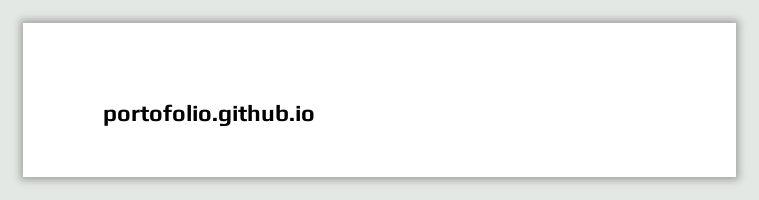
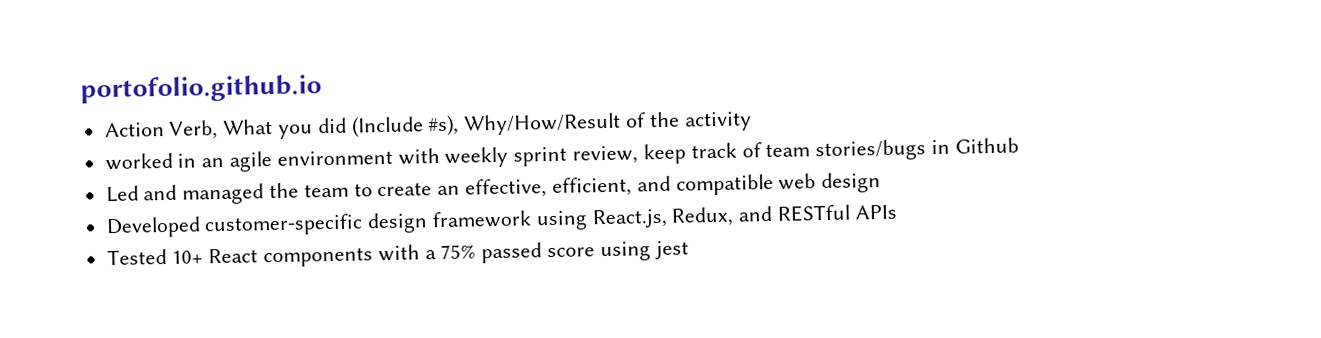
+ Action Verb, What you did (Include #s), Why/How/Result of the activity
+ worked in an agile environment with weekly sprint review, keep track of team stories/bugs in Github
+ Led and managed the team to create an effective, efficient, and compatible web design
+ Developed customer-specific design framework using React.js, Redux, and RESTful APIs
+ Tested 10+ React components with a 75% passed score using jest

